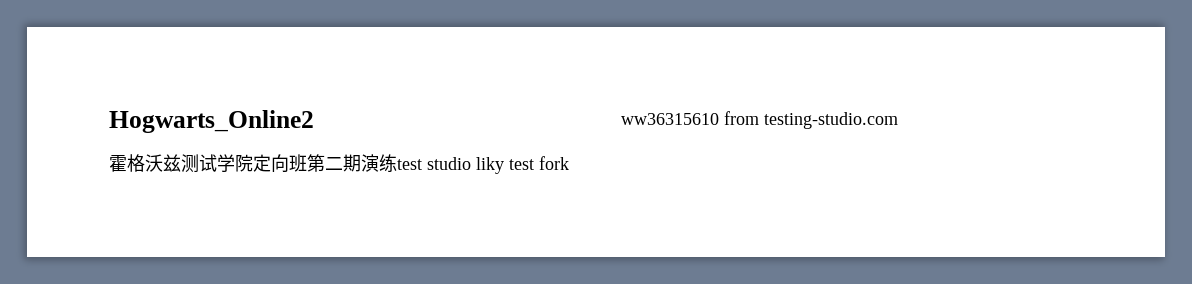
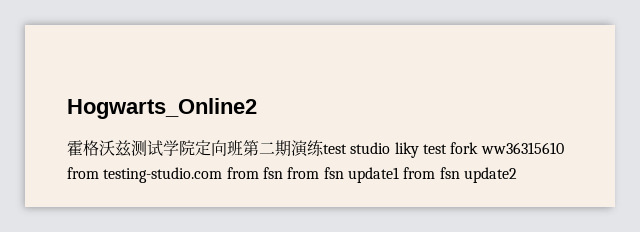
- 霍格沃兹测试学院定向班第二期演练test studio liky test fork ww36315610 from testing-studio.com
+ 霍格沃兹测试学院定向班第二期演练test studio liky test fork ww36315610 from testing-studio.com from fsn from fsn update1 from fsn update2

